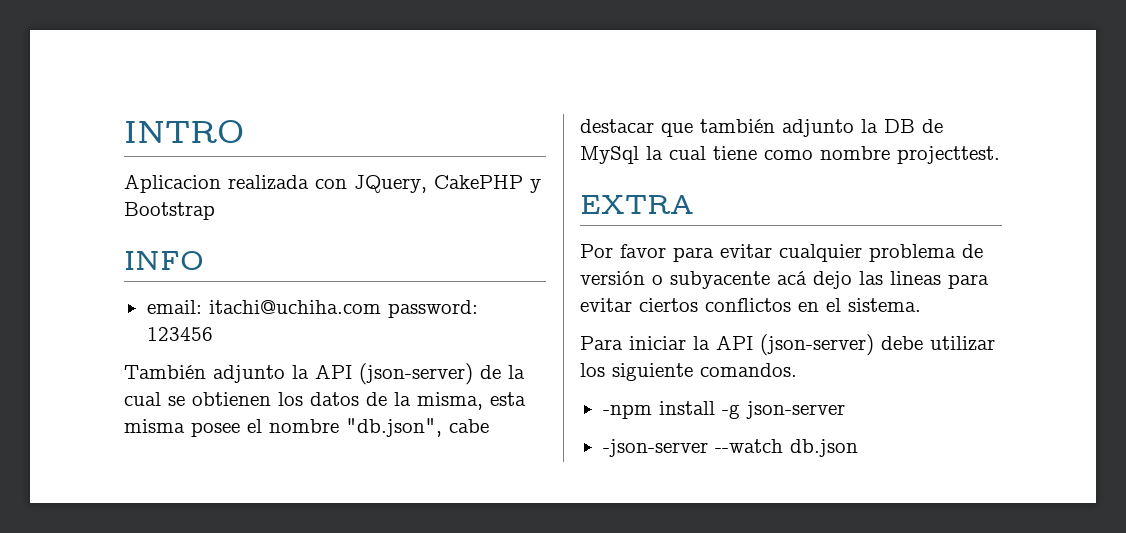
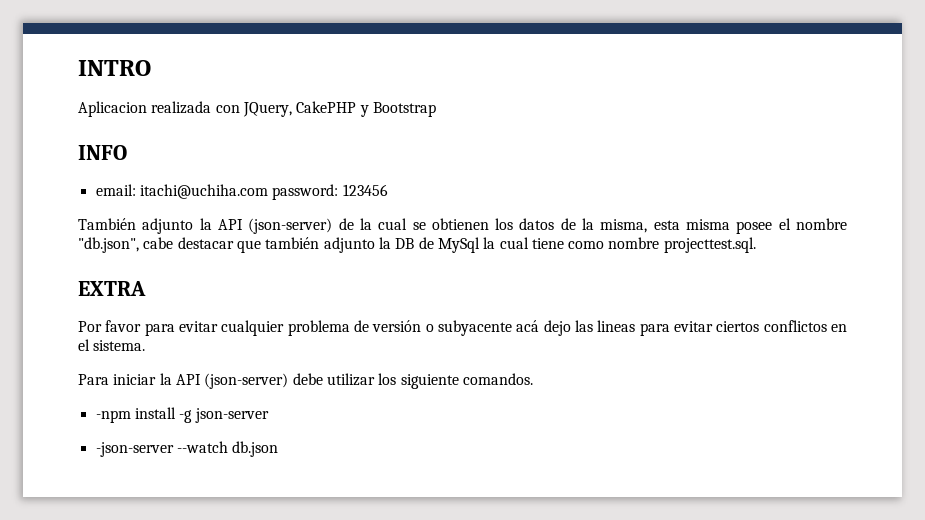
- También adjunto la API (json-server) de la cual se obtienen los datos de la misma, esta misma posee el nombre "db.json", cabe destacar que también adjunto la DB de MySql la cual tiene como nombre projecttest.
+ También adjunto la API (json-server) de la cual se obtienen los datos de la misma, esta misma posee el nombre "db.json", cabe destacar que también adjunto la DB de MySql la cual tiene como nombre projecttest.sql.

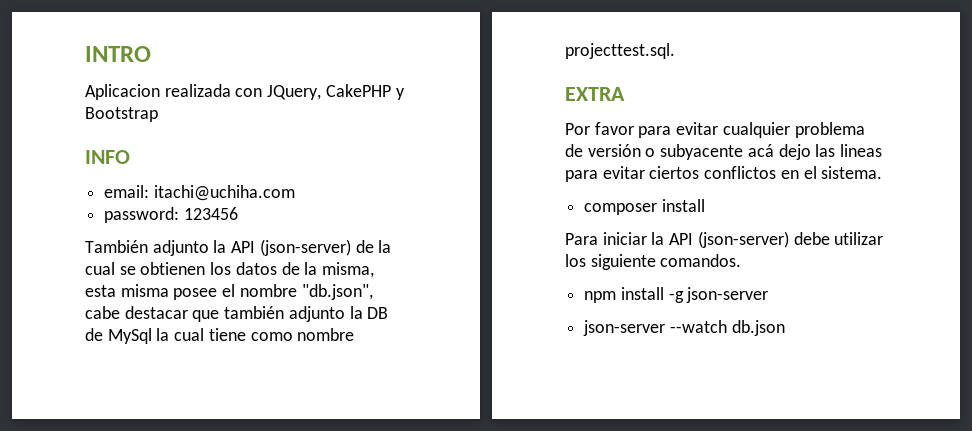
- email: itachi@uchiha.com password: 123456
+ email: itachi@uchiha.com
+ password: 123456
+ composer install
- -npm install -g json-server
+ npm install -g json-server
- -json-server --watch db.json
+ json-server --watch db.json

